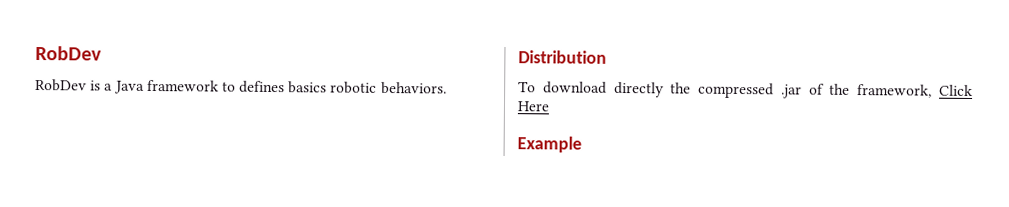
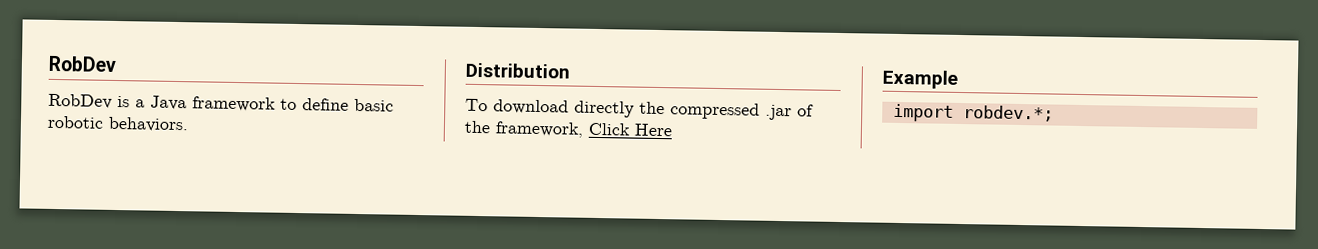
- RobDev is a Java framework to defines basics robotic behaviors.
+ RobDev is a Java framework to define basic robotic behaviors.
+ import robdev.*;

